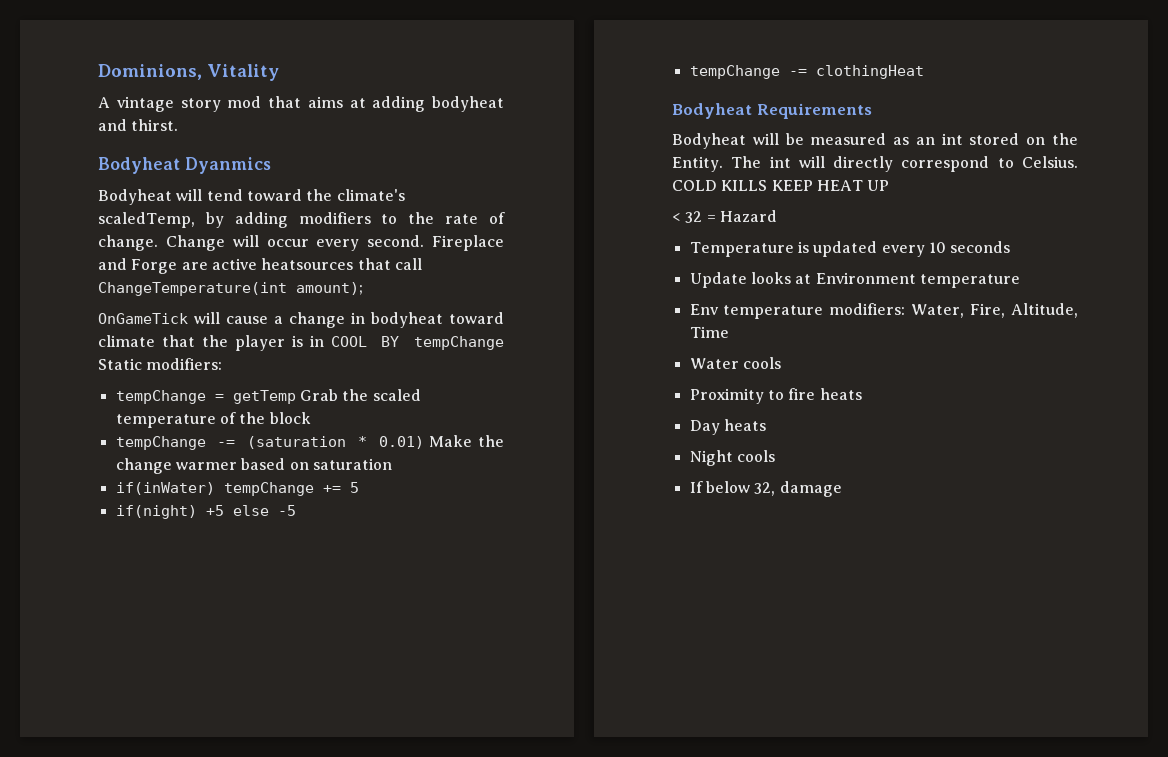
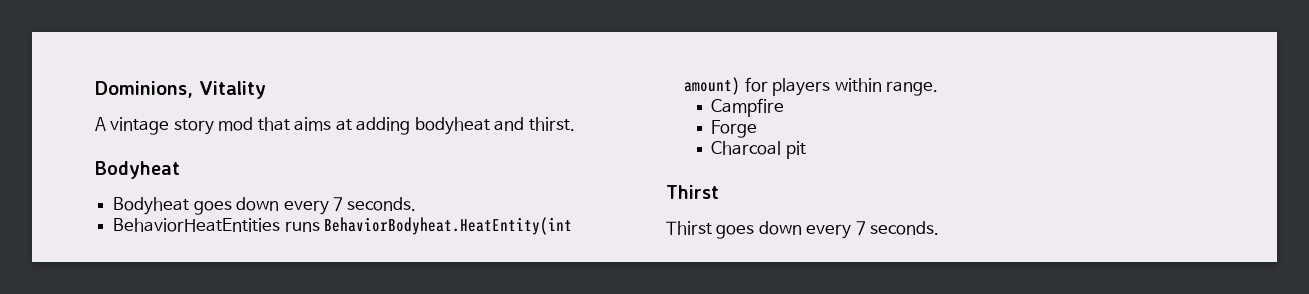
  A vintage story mod that aims at adding bodyheat and thirst.
- Bodyheat Dyanmics
- Bodyheat will tend toward the climate's scaledTemp, by adding modifiers to the rate of change. Change will occur every second. Fireplace and Forge are active heatsources that call ChangeTemperature(int amount);
- OnGameTick will cause a change in bodyheat toward climate that the player is in COOL BY tempChange Static modifiers:
- tempChange = getTemp Grab the scaled temperature of the block
- tempChange -= (saturation * 0.01) Make the change warmer based on saturation
- if(inWater) tempChange += 5
- if(night) +5 else -5
- tempChange -= clothingHeat
- Bodyheat Requirements
- Bodyheat will be measured as an int stored on the Entity. The int will directly correspond to Celsius. COLD KILLS KEEP HEAT UP
- < 32 = Hazard
- Temperature is updated every 10 seconds
- Update looks at Environment temperature
- Env temperature modifiers: Water, Fire, Altitude, Time
- Water cools
- Proximity to fire heats
- Day heats
- Night cools
- If below 32, damage
+ Bodyheat
+ Bodyheat goes down every 7 seconds.
+ BehaviorHeatEntities runs BehaviorBodyheat.HeatEntity(int amount) for players within range.
+ Campfire
+ Forge
+ Charcoal pit
+ Thirst
+ Thirst goes down every 7 seconds.

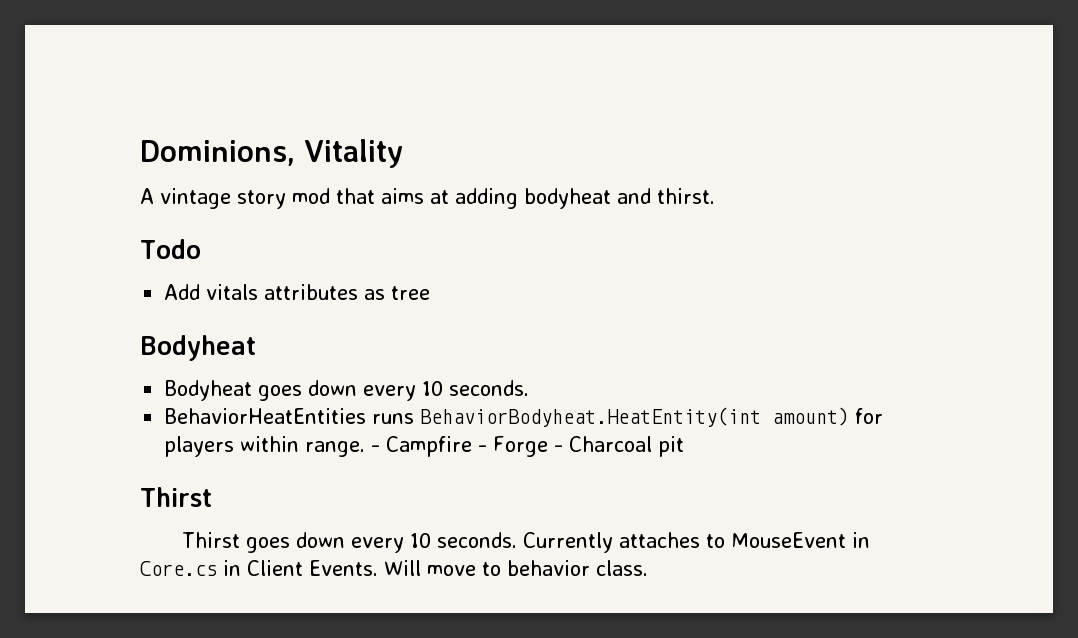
+ Todo
+ Add vitals attributes as tree
- Bodyheat goes down every 7 seconds.
+ Bodyheat goes down every 10 seconds.
- BehaviorHeatEntities runs BehaviorBodyheat.HeatEntity(int amount) for players within range.
- Campfire
- Forge
- Charcoal pit
+ BehaviorHeatEntities runs BehaviorBodyheat.HeatEntity(int amount) for players within range. - Campfire - Forge - Charcoal pit
- Thirst goes down every 7 seconds.
+ Thirst goes down every 10 seconds. Currently attaches to MouseEvent in Core.cs in Client Events. Will move to behavior class.

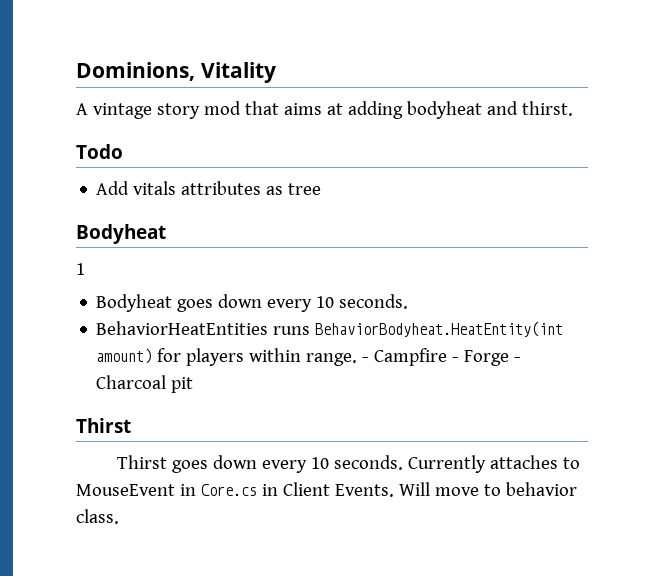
+ 1

